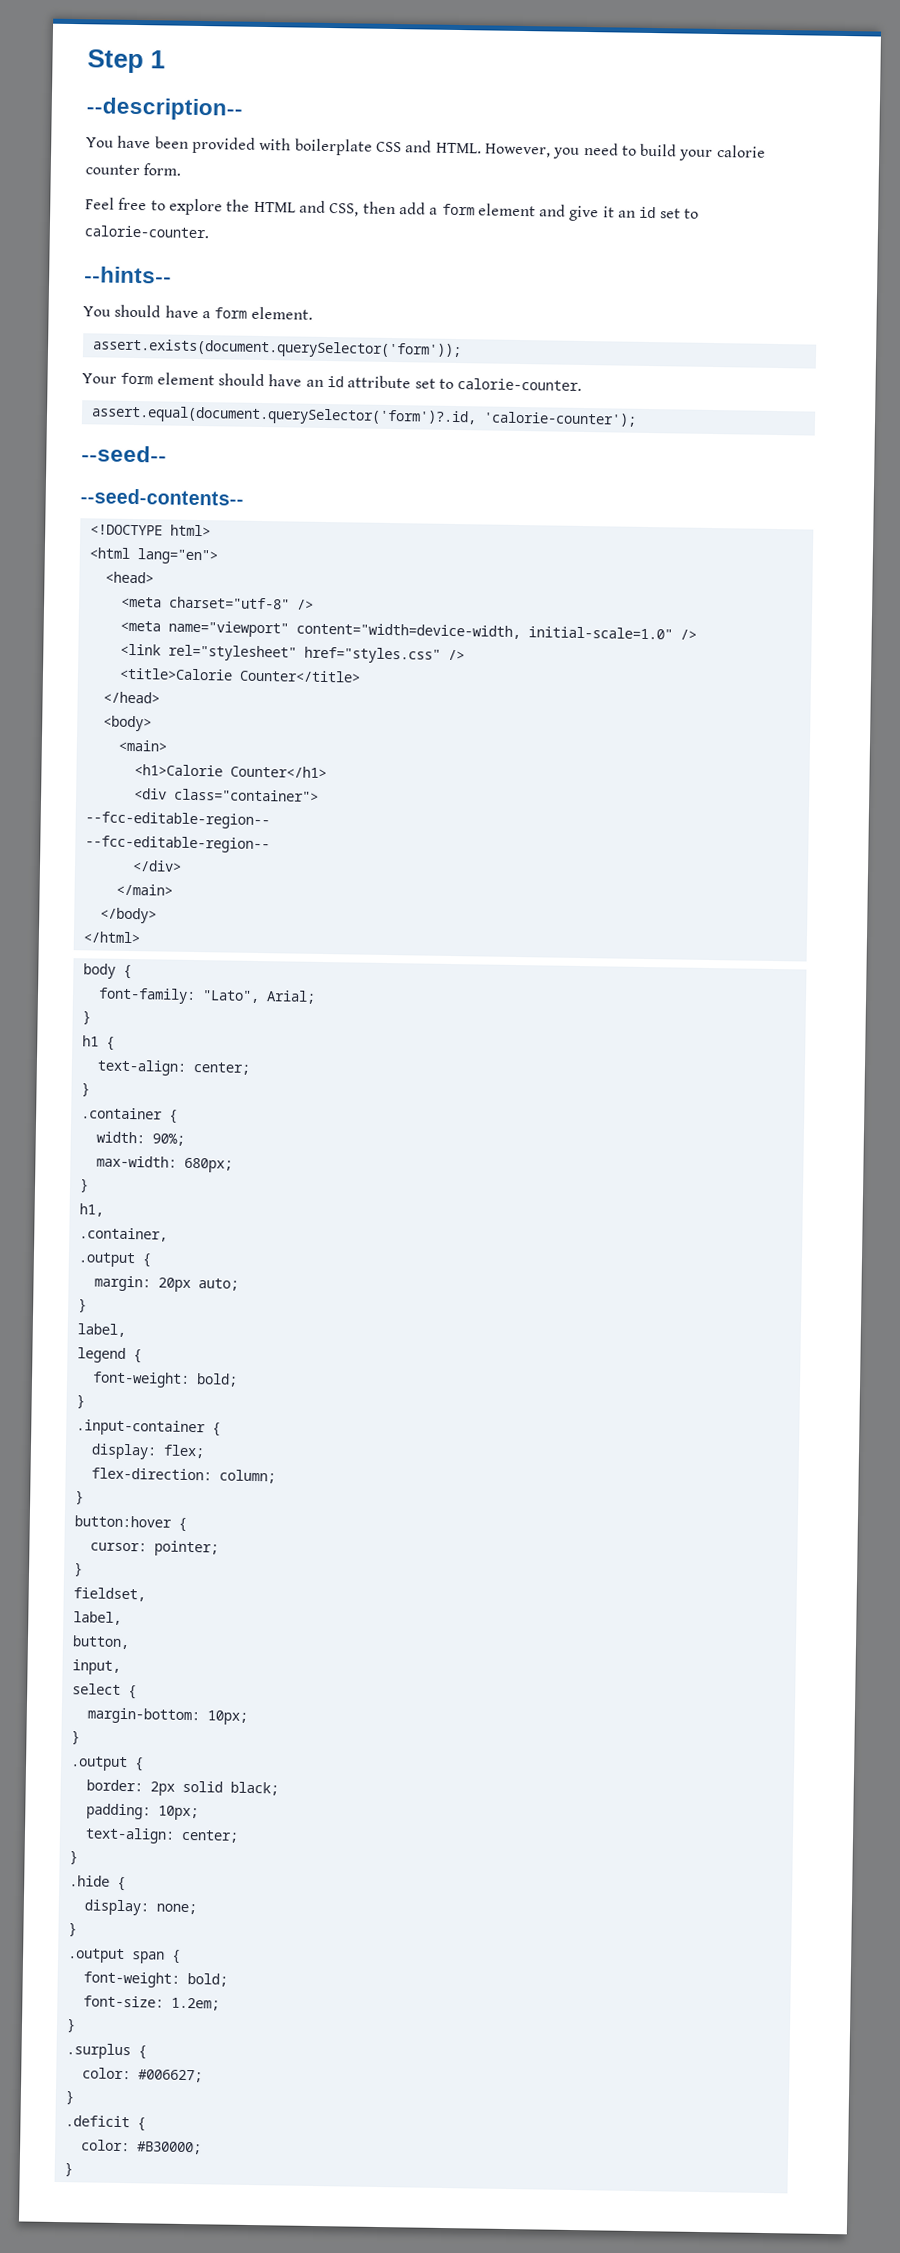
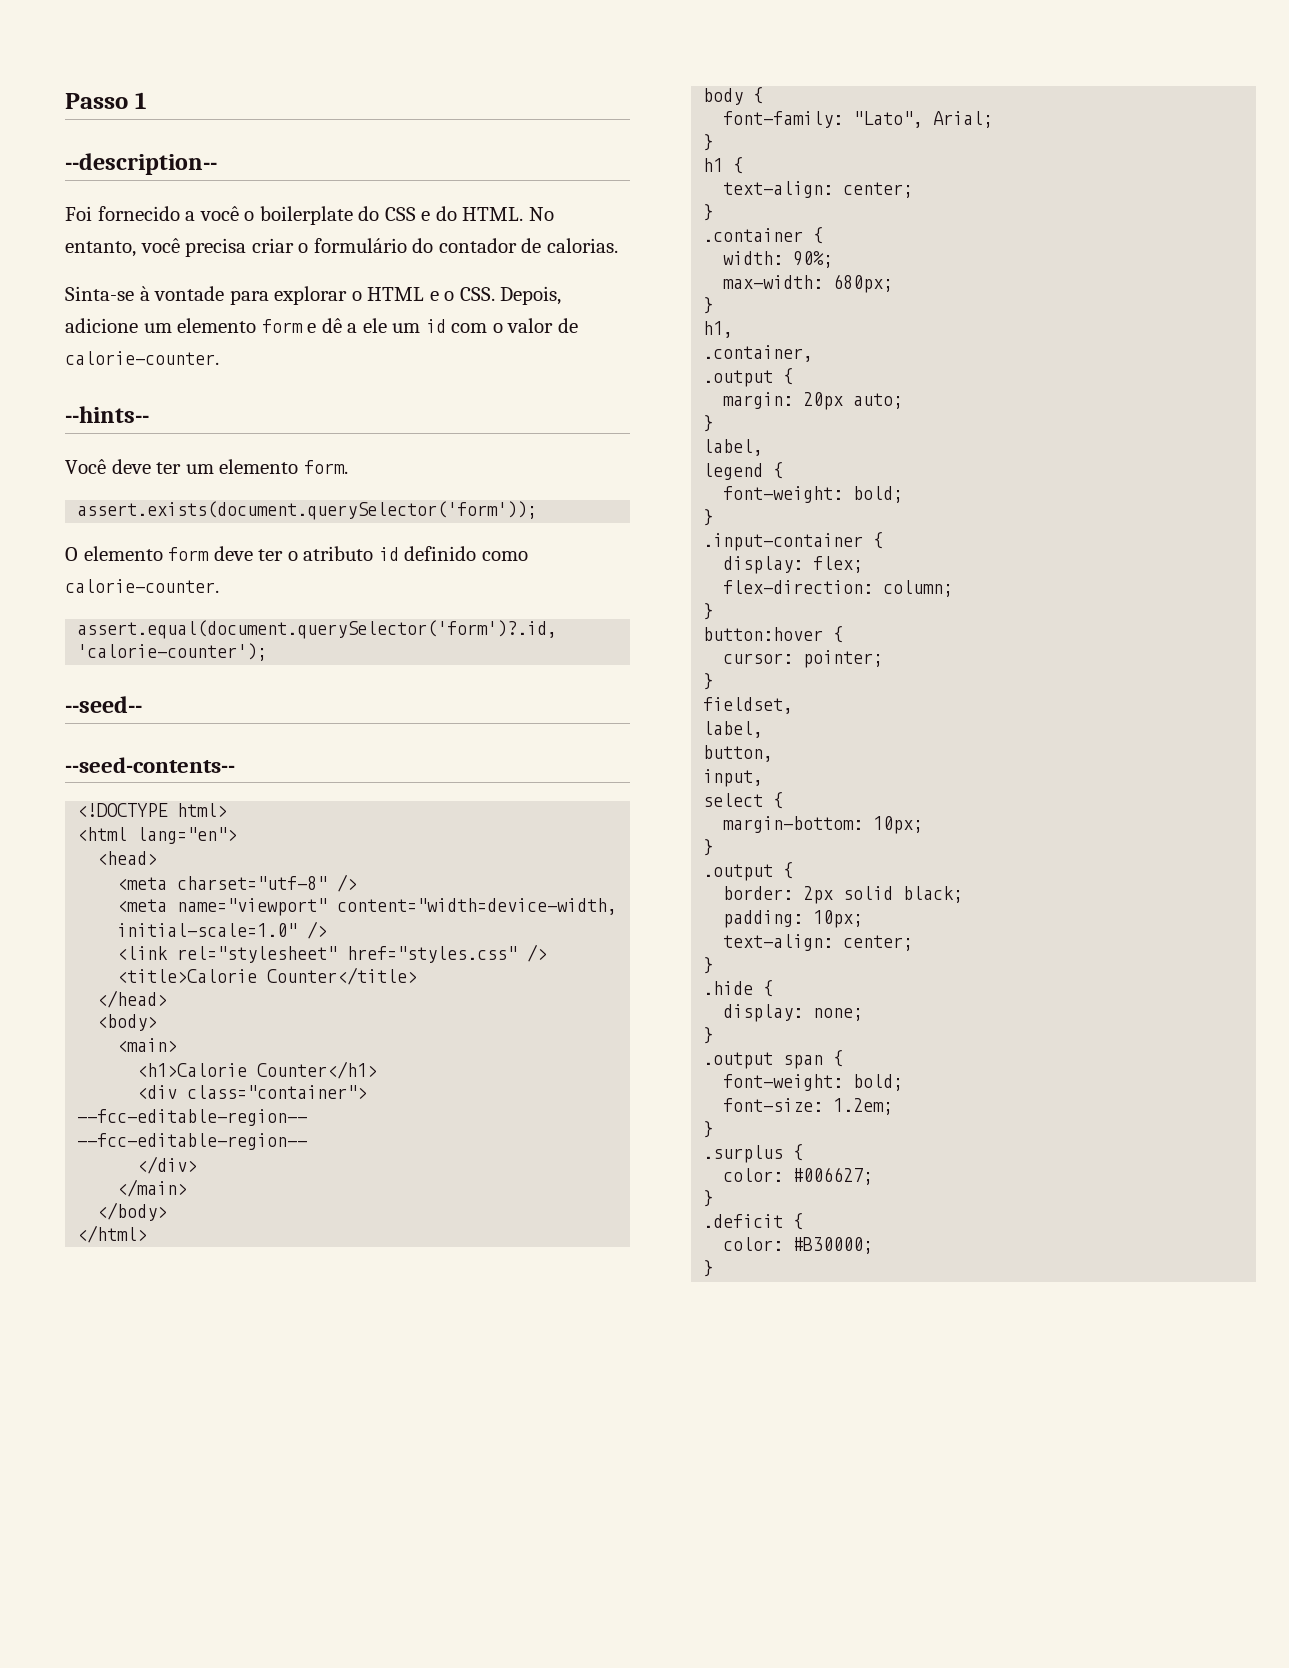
- Step 1
+ Passo 1
- You have been provided with boilerplate CSS and HTML. However, you need to build your calorie counter form.
- Feel free to explore the HTML and CSS, then add a form element and give it an id set to calorie-counter.
+ Foi fornecido a você o boilerplate do CSS e do HTML. No entanto, você precisa criar o formulário do contador de calorias.
+ Sinta-se à vontade para explorar o HTML e o CSS. Depois, adicione um elemento form e dê a ele um id com o valor de calorie-counter.
  --hints--
- You should have a form element.
+ Você deve ter um elemento form.
  assert.exists(document.querySelector('form'));
- Your form element should have an id attribute set to calorie-counter.
+ O elemento form deve ter o atributo id definido como calorie-counter.

